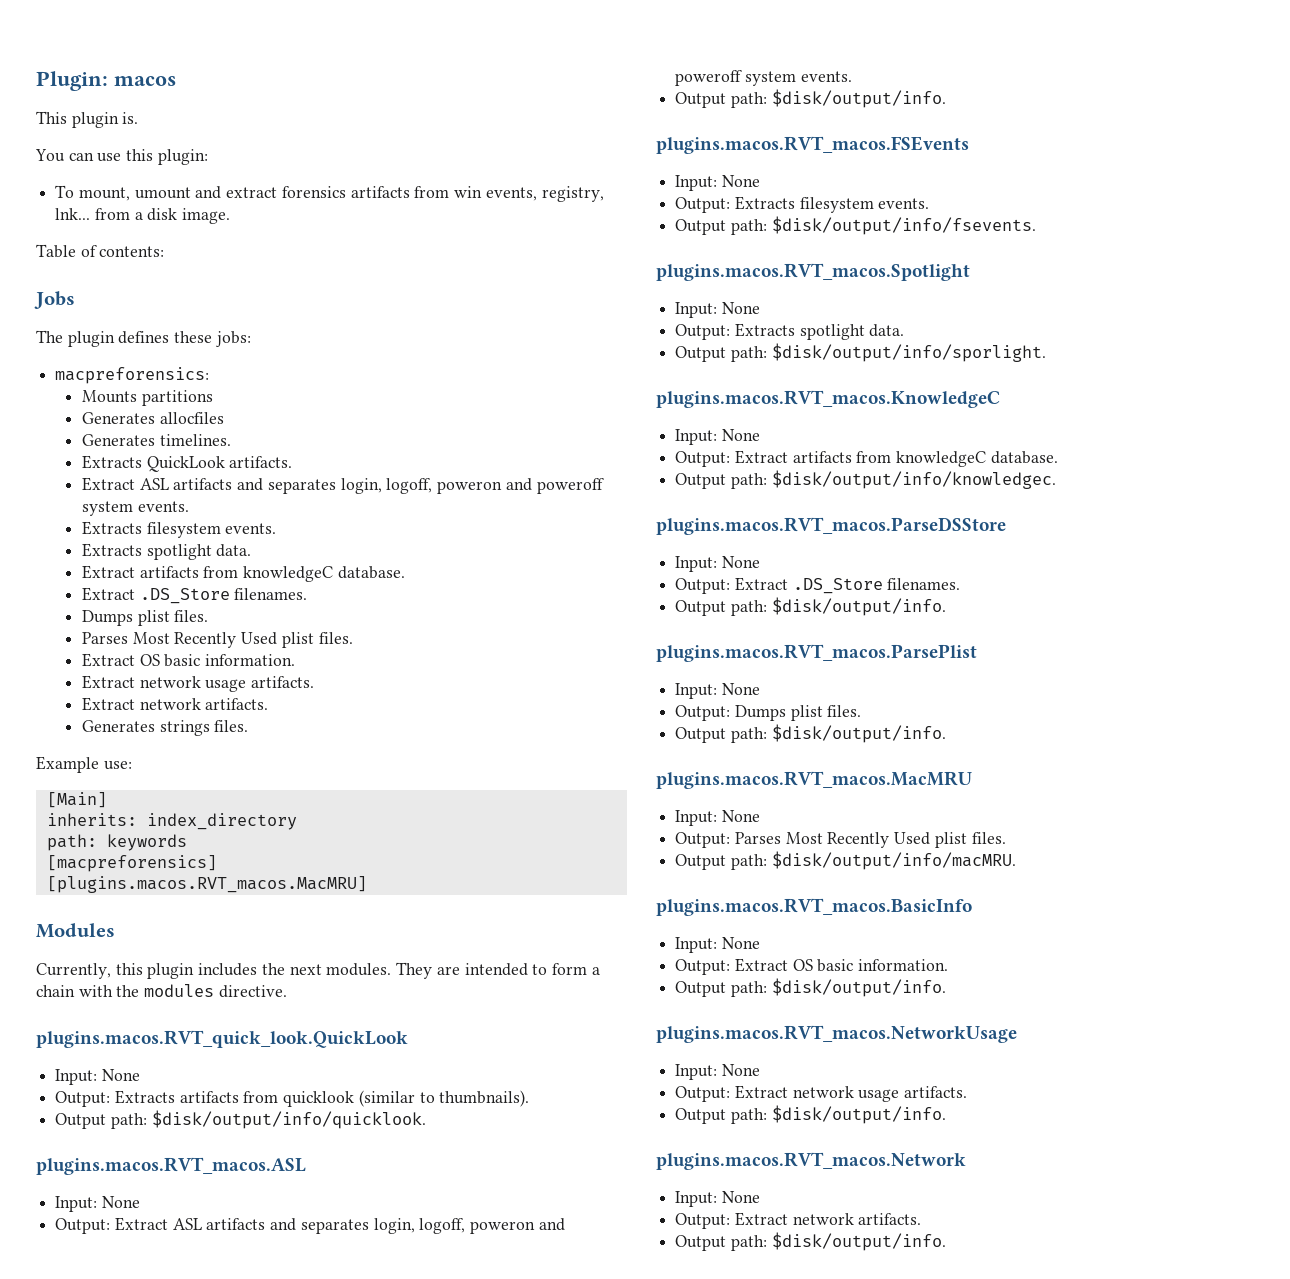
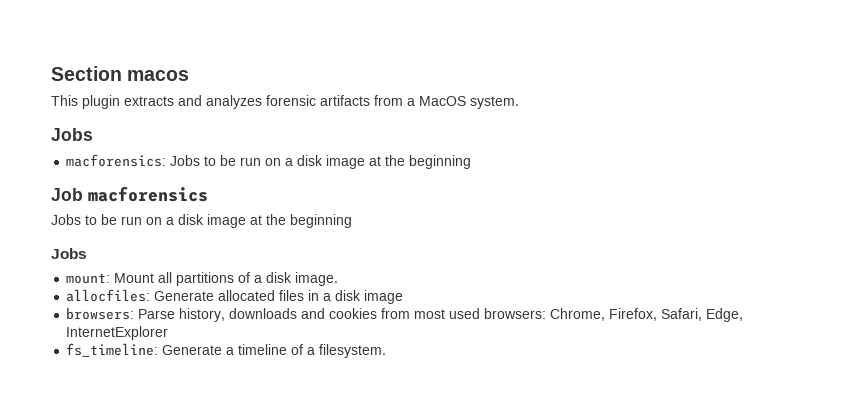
- Plugin: macos
+ Section macos
- This plugin is.
- You can use this plugin:
- To mount, umount and extract forensics artifacts from win events, registry, lnk... from a disk image.
- Table of contents:
+ This plugin extracts and analyzes forensic artifacts from a MacOS system.
  Jobs
- The plugin defines these jobs:
- macpreforensics:
- Mounts partitions
- Generates allocfiles
- Generates timelines.
- Extracts QuickLook artifacts.
- Extract ASL artifacts and separates login, logoff, poweron and poweroff system events.
- Extracts filesystem events.
- Extracts spotlight data.
- Extract artifacts from knowledgeC database.
- Extract .DS_Store filenames.
- Dumps plist files.
- Parses Most Recently Used plist files.
- Extract OS basic information.
- Extract network usage artifacts.
- Extract network artifacts.
- Generates strings files.
- Example use:
- [Main]
- inherits: index_directory
- path: keywords
- [macpreforensics]
- [plugins.macos.RVT_macos.MacMRU]
- Modules
- Currently, this plugin includes the next modules. They are intended to form a chain with the modules directive.
- plugins.macos.RVT_quick_look.QuickLook
- Input: None
- Output: Extracts artifacts from quicklook (similar to thumbnails).
- Output path: $disk/output/info/quicklook.
- plugins.macos.RVT_macos.ASL
- Input: None
- Output: Extract ASL artifacts and separates login, logoff, poweron and poweroff system events.
- Output path: $disk/output/info.
- plugins.macos.RVT_macos.FSEvents
- Input: None
- Output: Extracts filesystem events.
- Output path: $disk/output/info/fsevents.
- plugins.macos.RVT_macos.Spotlight
- Input: None
- Output: Extracts spotlight data.
- Output path: $disk/output/info/sporlight.
- plugins.macos.RVT_macos.KnowledgeC
- Input: None
- Output: Extract artifacts from knowledgeC database.
- Output path: $disk/output/info/knowledgec.
- plugins.macos.RVT_macos.ParseDSStore
- Input: None
- Output: Extract .DS_Store filenames.
- Output path: $disk/output/info.
- plugins.macos.RVT_macos.ParsePlist
- Input: None
- Output: Dumps plist files.
- Output path: $disk/output/info.
- plugins.macos.RVT_macos.MacMRU
- Input: None
- Output: Parses Most Recently Used plist files.
- Output path: $disk/output/info/macMRU.
- plugins.macos.RVT_macos.BasicInfo
- Input: None
- Output: Extract OS basic information.
- Output path: $disk/output/info.
- plugins.macos.RVT_macos.NetworkUsage
- Input: None
- Output: Extract network usage artifacts.
- Output path: $disk/output/info.
- plugins.macos.RVT_macos.Network
- Input: None
- Output: Extract network artifacts.
- Output path: $disk/output/info.
+ macforensics: Jobs to be run on a disk image at the beginning
+ Job macforensics
+ Jobs to be run on a disk image at the beginning
+ Jobs
+ mount: Mount all partitions of a disk image.
+ allocfiles: Generate allocated files in a disk image
+ browsers: Parse history, downloads and cookies from most used browsers: Chrome, Firefox, Safari, Edge, InternetExplorer
+ fs_timeline: Generate a timeline of a filesystem.

